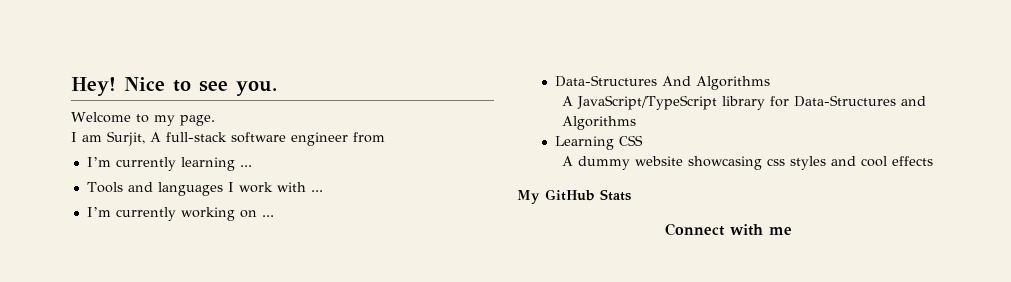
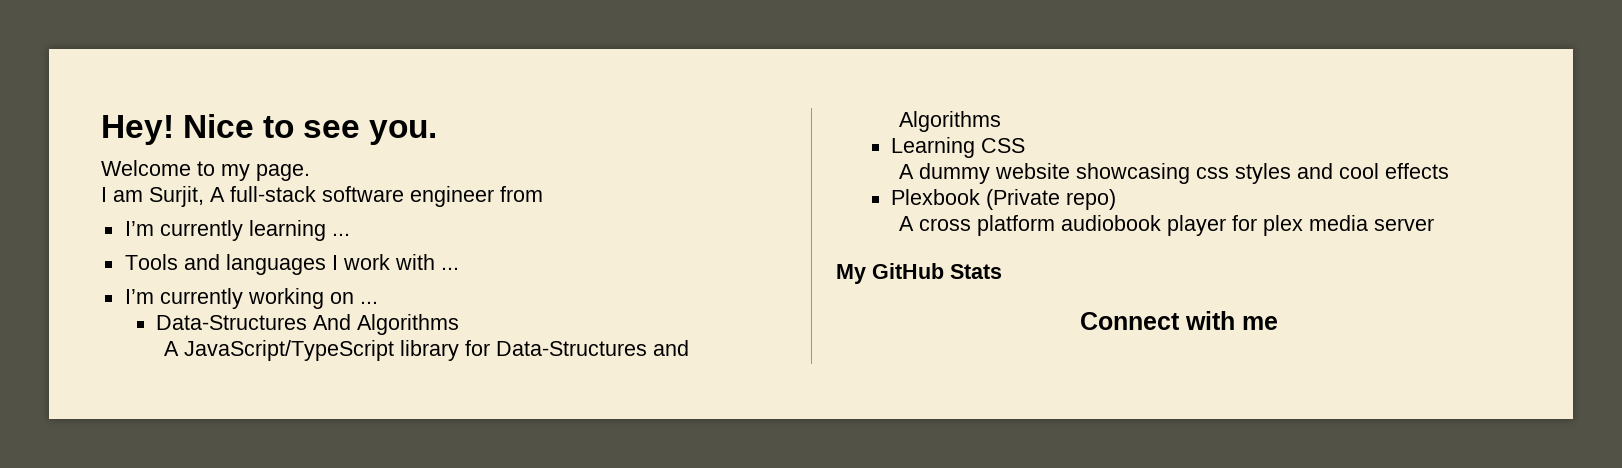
+ Plexbook (Private repo)
+ A cross platform audiobook player for plex media server

